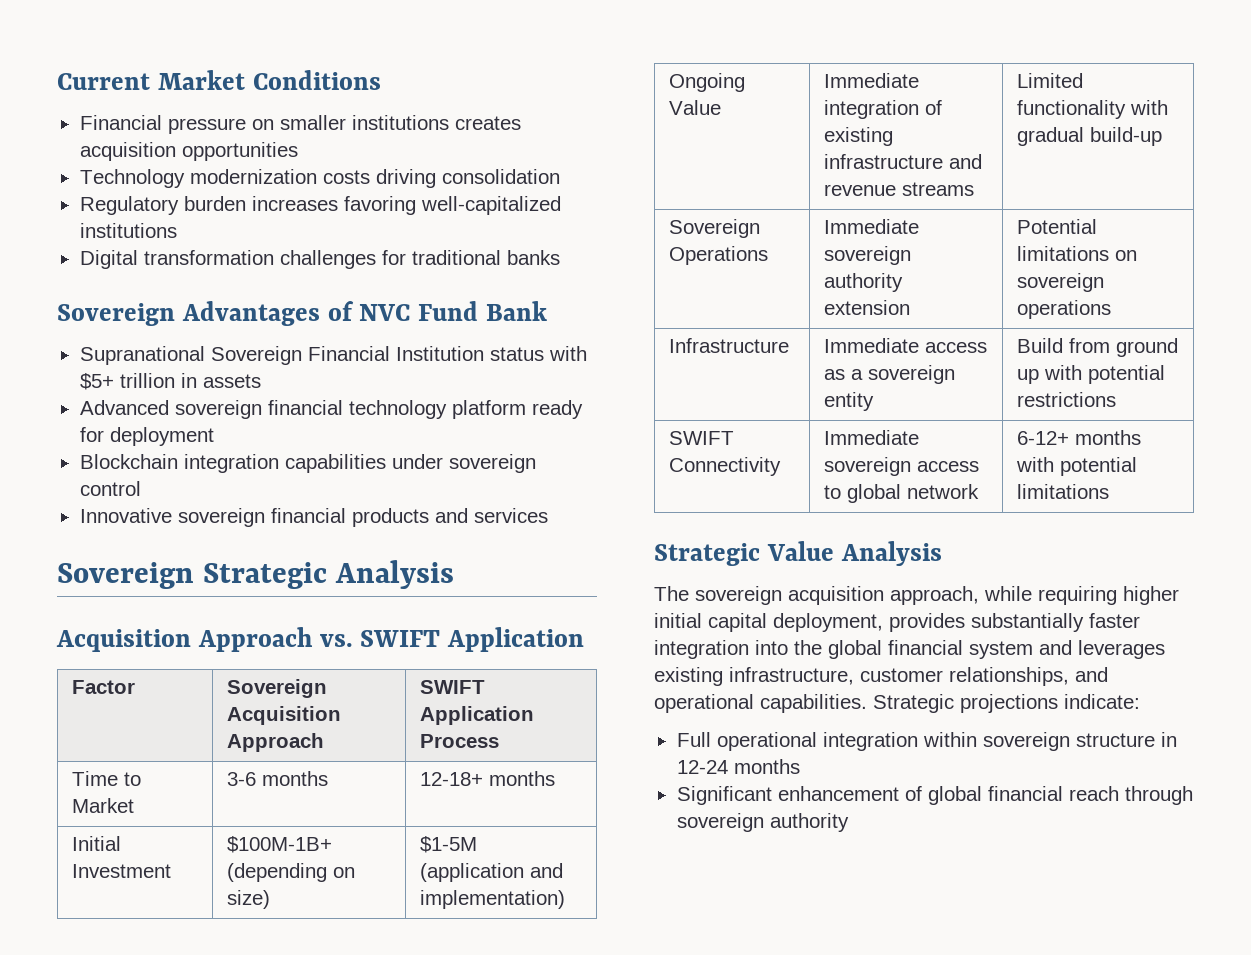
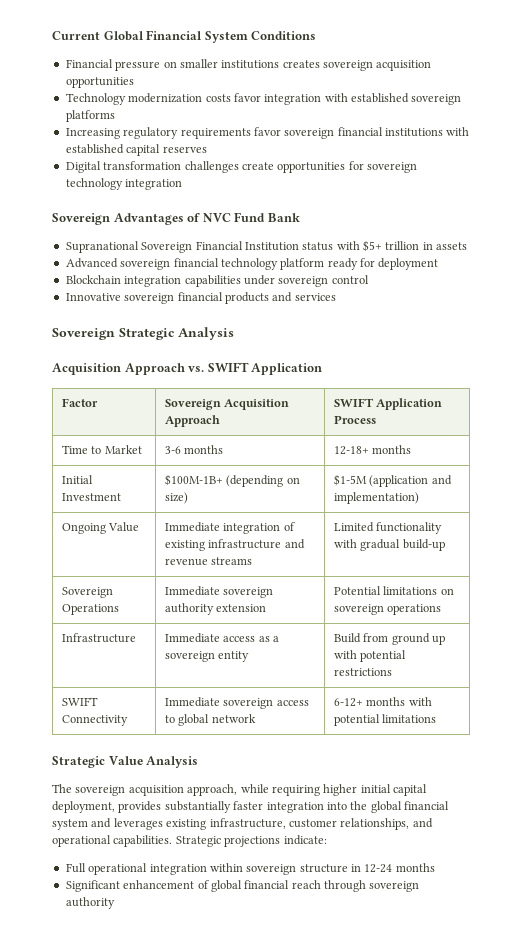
- Current Market Conditions
+ Current Global Financial System Conditions
- Financial pressure on smaller institutions creates acquisition opportunities
+ Financial pressure on smaller institutions creates sovereign acquisition opportunities
- Technology modernization costs driving consolidation
- Regulatory burden increases favoring well-capitalized institutions
- Digital transformation challenges for traditional banks
+ Technology modernization costs favor integration with established sovereign platforms
+ Increasing regulatory requirements favor sovereign financial institutions with established capital reserves
+ Digital transformation challenges create opportunities for sovereign technology integration

